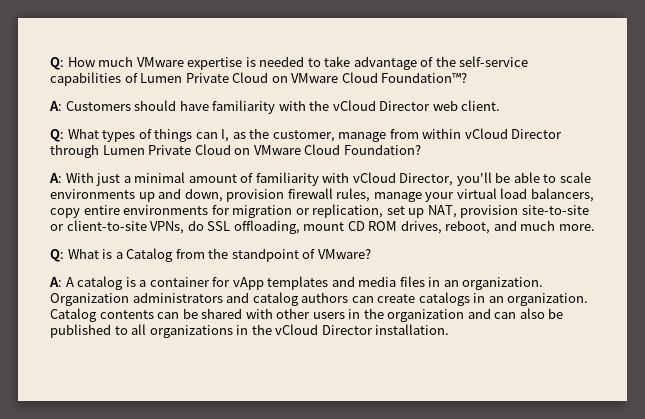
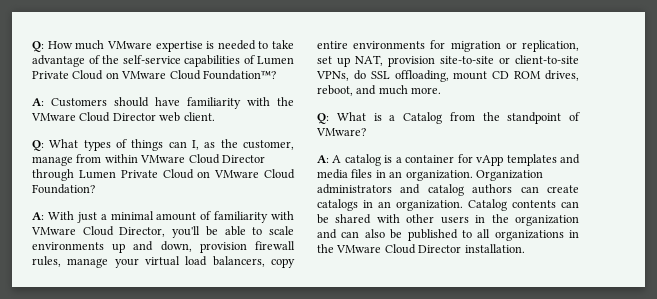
- A: Customers should have familiarity with the vCloud Director web client.
+ A: Customers should have familiarity with the VMware Cloud Director web client.
- Q: What types of things can I, as the customer, manage from within vCloud Director through Lumen Private Cloud on VMware Cloud Foundation?
+ Q: What types of things can I, as the customer, manage from within VMware Cloud Director through Lumen Private Cloud on VMware Cloud Foundation?
- A: With just a minimal amount of familiarity with vCloud Director, you'll be able to scale environments up and down, provision firewall rules, manage your virtual load balancers, copy entire environments for migration or replication, set up NAT, provision site-to-site or client-to-site VPNs, do SSL offloading, mount CD ROM drives, reboot, and much more.
+ A: With just a minimal amount of familiarity with VMware Cloud Director, you'll be able to scale environments up and down, provision firewall rules, manage your virtual load balancers, copy entire environments for migration or replication, set up NAT, provision site-to-site or client-to-site VPNs, do SSL offloading, mount CD ROM drives, reboot, and much more.
- Catalog contents can be shared with other users in the organization and can also be published to all organizations in the vCloud Director installation.
+ Catalog contents can be shared with other users in the organization and can also be published to all organizations in the VMware Cloud Director installation.

